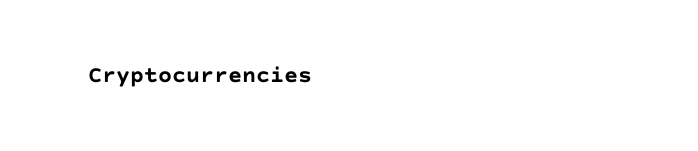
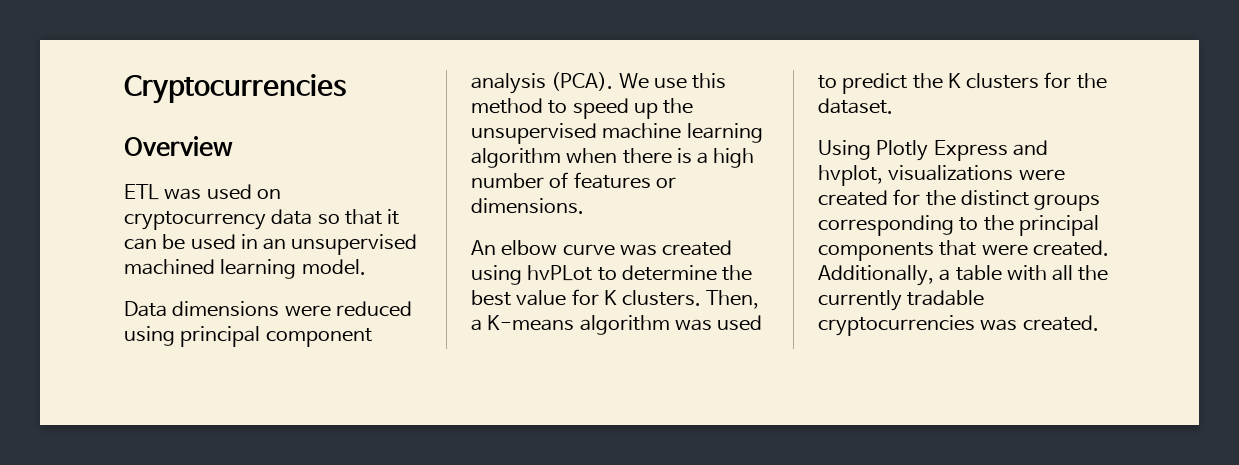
+ Overview
+ ETL was used on cryptocurrency data so that it can be used in an unsupervised machined learning model.
+ Data dimensions were reduced using principal component analysis (PCA). We use this method to speed up the unsupervised machine learning algorithm when there is a high number of features or dimensions.
+ An elbow curve was created using hvPLot to determine the best value for K clusters. Then, a K-means algorithm was used to predict the K clusters for the dataset.
+ Using Plotly Express and hvplot, visualizations were created for the distinct groups corresponding to the principal components that were created. Additionally, a table with all the currently tradable cryptocurrencies was created.

